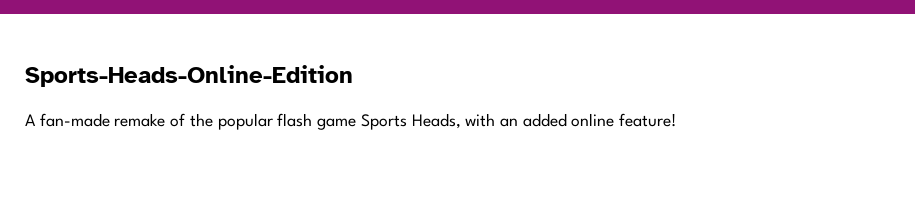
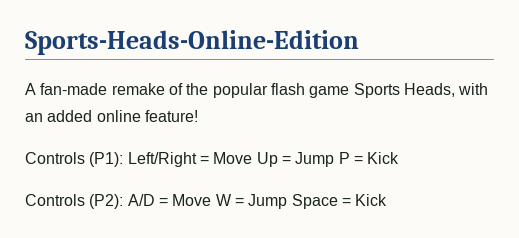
+ Controls (P1): Left/Right = Move Up = Jump P = Kick
+ Controls (P2): A/D = Move W = Jump Space = Kick

